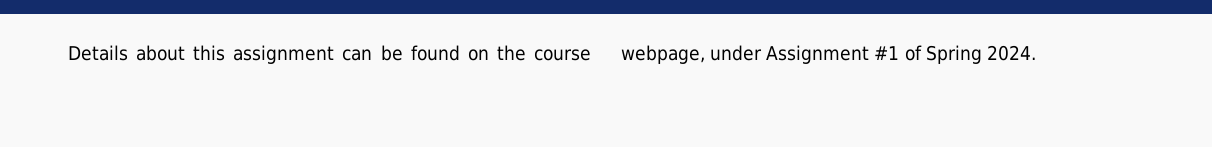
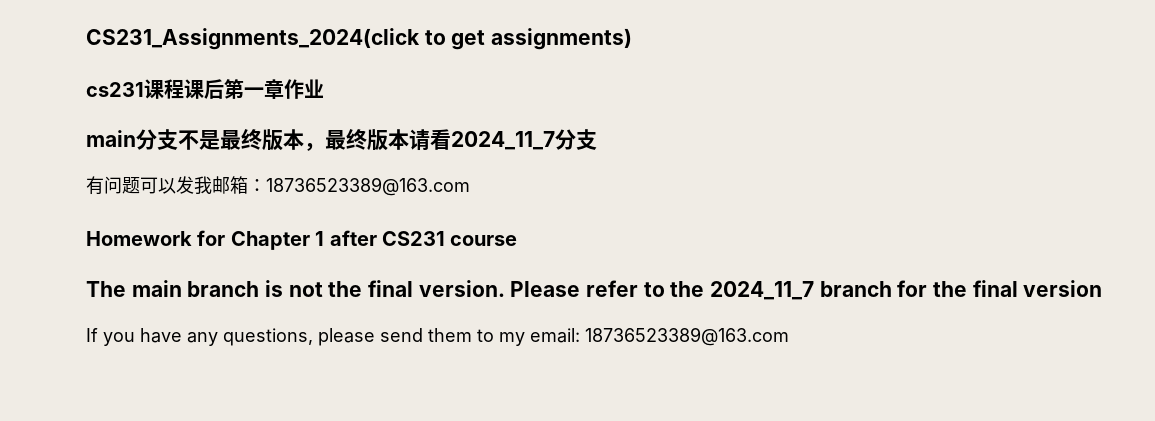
- Details about this assignment can be found on the course webpage, under Assignment #1 of Spring 2024.
+ CS231_Assignments_2024(click to get assignments)
+ cs231课程课后第一章作业
+ main分支不是最终版本，最终版本请看2024_11_7分支
+ 有问题可以发我邮箱：18736523389@163.com
+ Homework for Chapter 1 after CS231 course
+ The main branch is not the final version. Please refer to the 2024_11_7 branch for the final version
+ If you have any questions, please send them to my email: 18736523389@163.com

